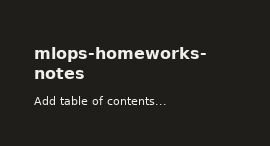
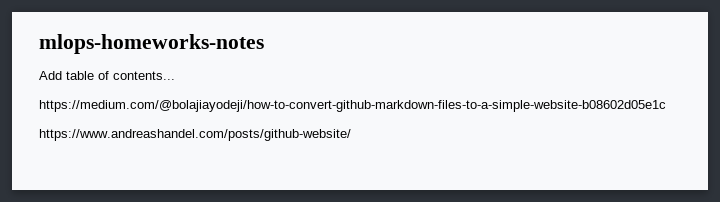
+ https://medium.com/@bolajiayodeji/how-to-convert-github-markdown-files-to-a-simple-website-b08602d05e1c
+ https://www.andreashandel.com/posts/github-website/

